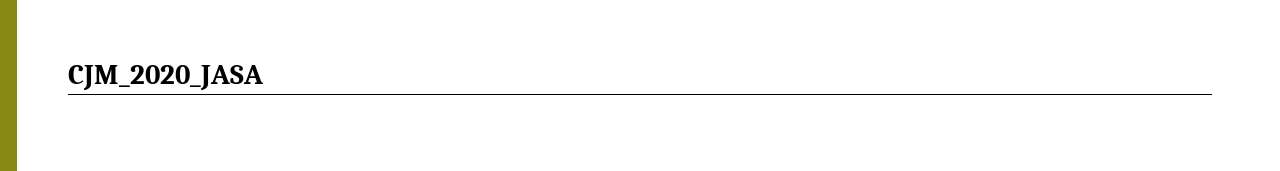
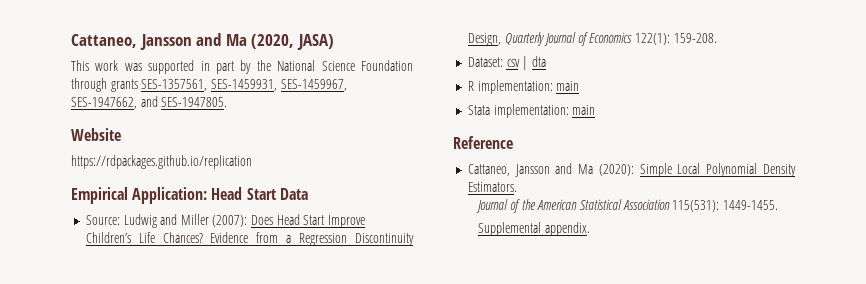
- CJM_2020_JASA
+ Cattaneo, Jansson and Ma (2020, JASA)
+ This work was supported in part by the National Science Foundation through grants SES-1357561, SES-1459931, SES-1459967, SES-1947662, and SES-1947805.
+ Website
+ https://rdpackages.github.io/replication
+ Empirical Application: Head Start Data
+ Source: Ludwig and Miller (2007): Does Head Start Improve Children’s Life Chances? Evidence from a Regression Discontinuity Design, Quarterly Journal of Economics 122(1): 159-208.
+ Dataset: csv | dta
+ R implementation: main
+ Stata implementation: main
+ Reference
+ Cattaneo, Jansson and Ma (2020): Simple Local Polynomial Density Estimators.
+ Journal of the American Statistical Association 115(531): 1449-1455.
+ Supplemental appendix.

